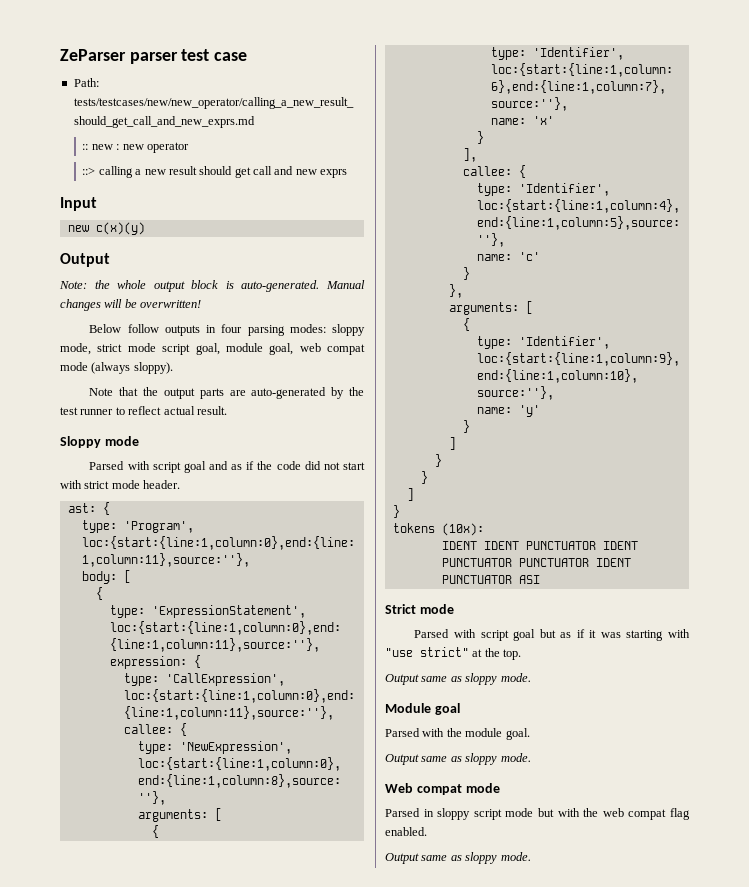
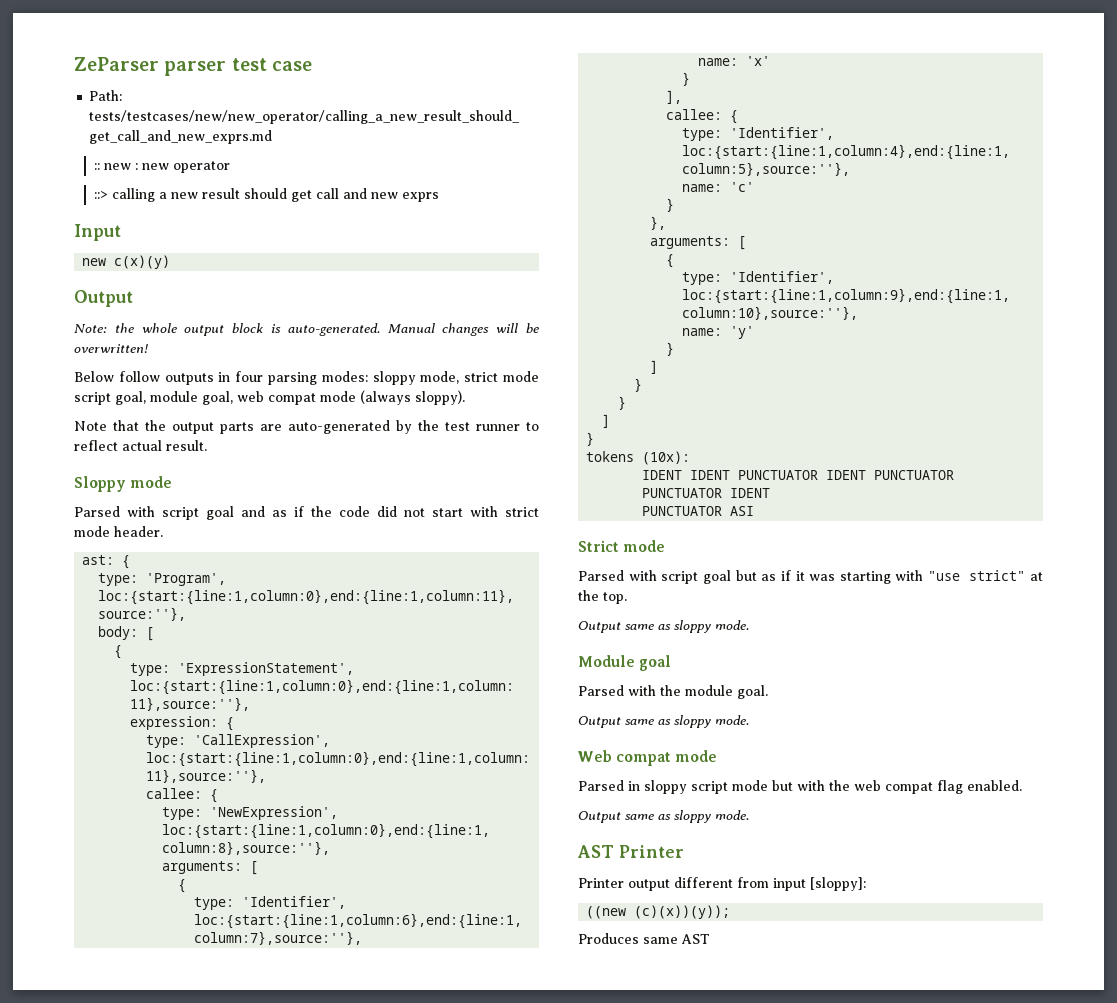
+ AST Printer
+ Printer output different from input [sloppy]:
+ ((new (c)(x))(y));
+ Produces same AST

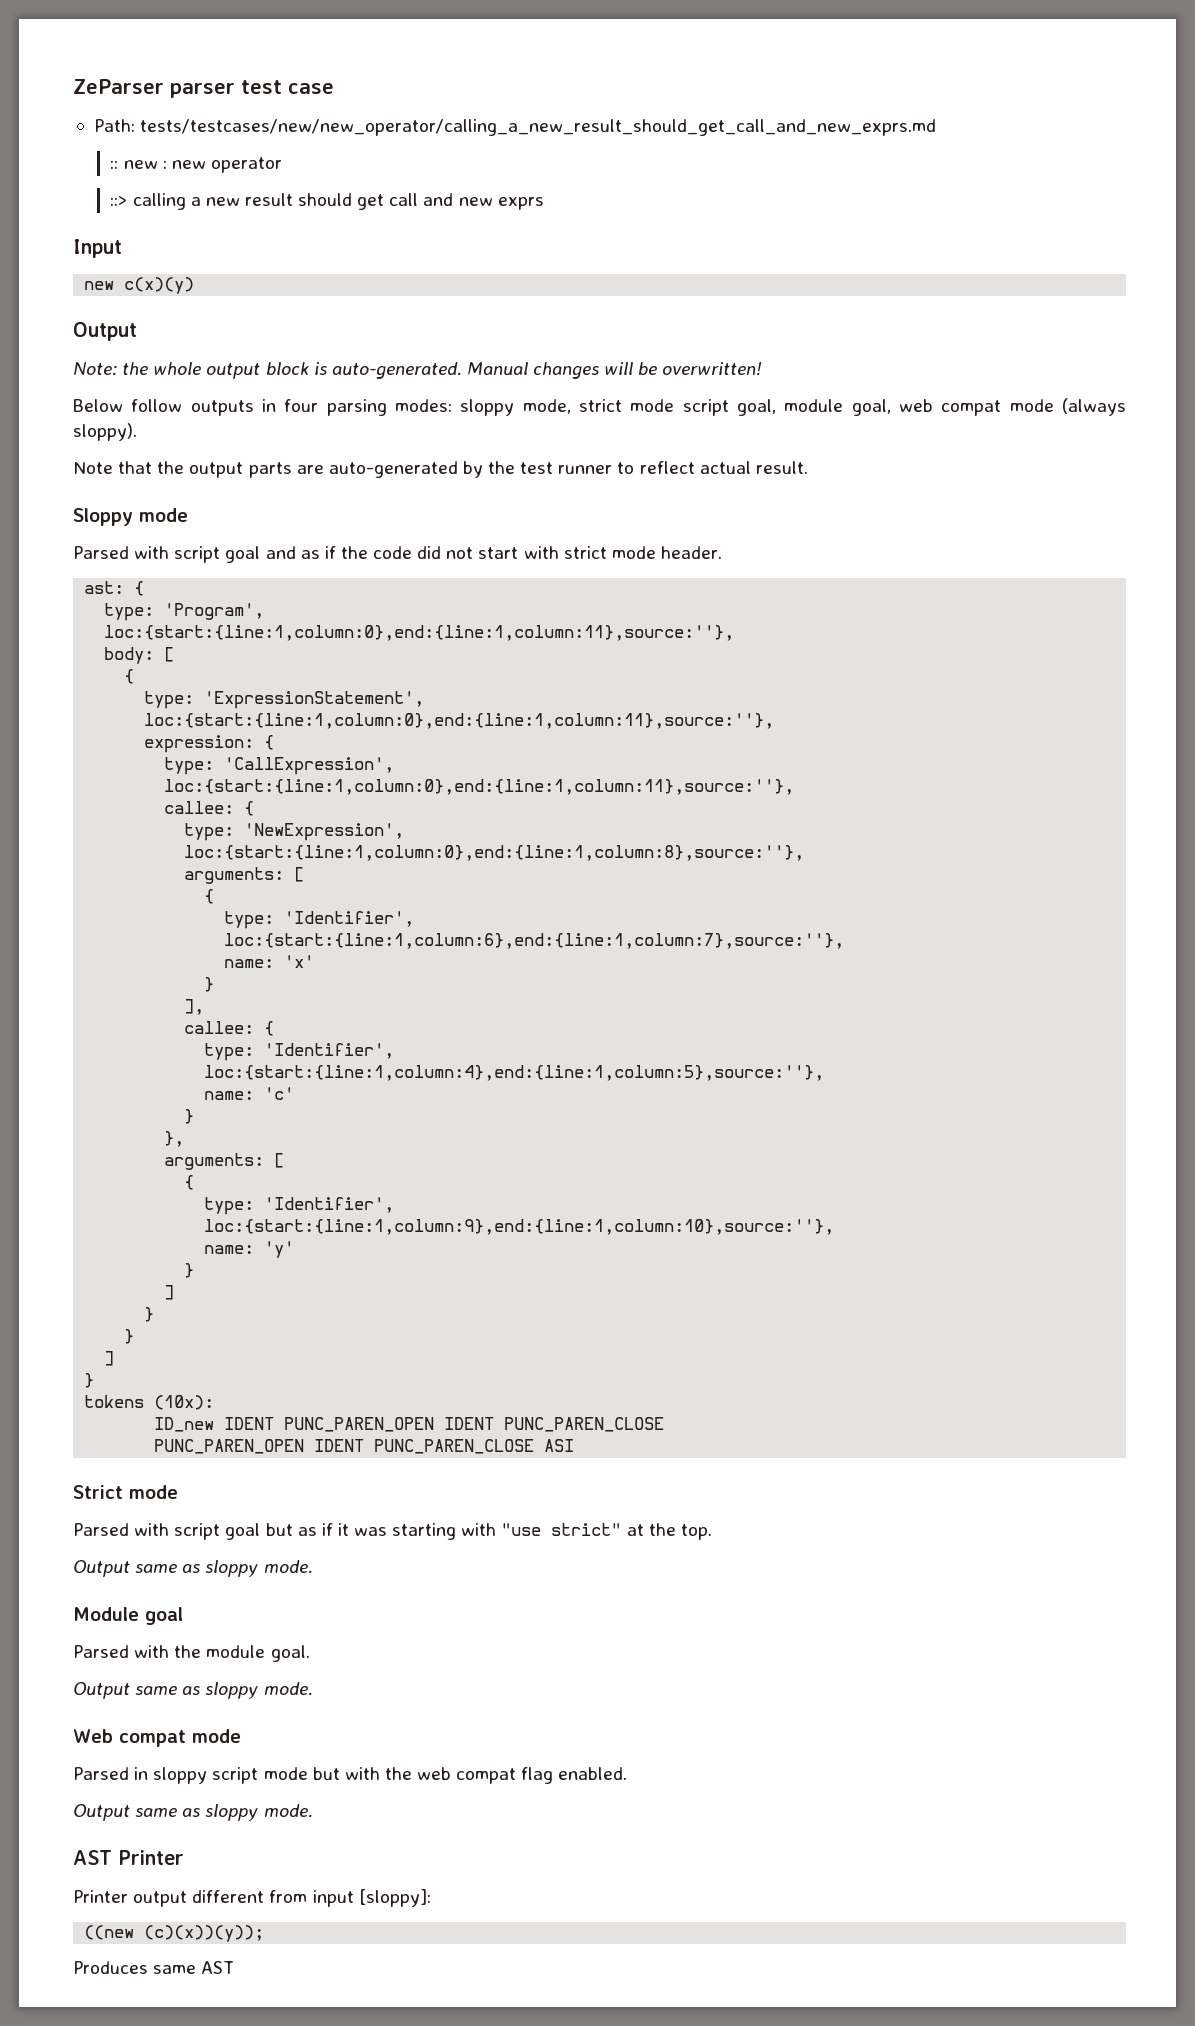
- IDENT IDENT PUNCTUATOR IDENT PUNCTUATOR PUNCTUATOR IDENT
- PUNCTUATOR ASI
+ ID_new IDENT PUNC_PAREN_OPEN IDENT PUNC_PAREN_CLOSE
+ PUNC_PAREN_OPEN IDENT PUNC_PAREN_CLOSE ASI

